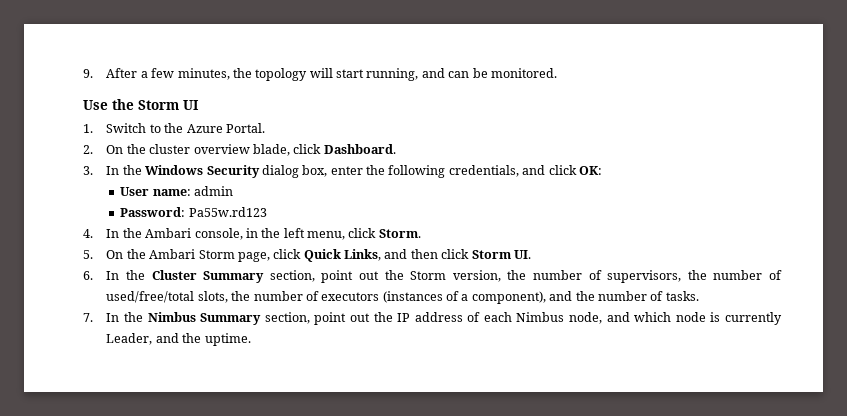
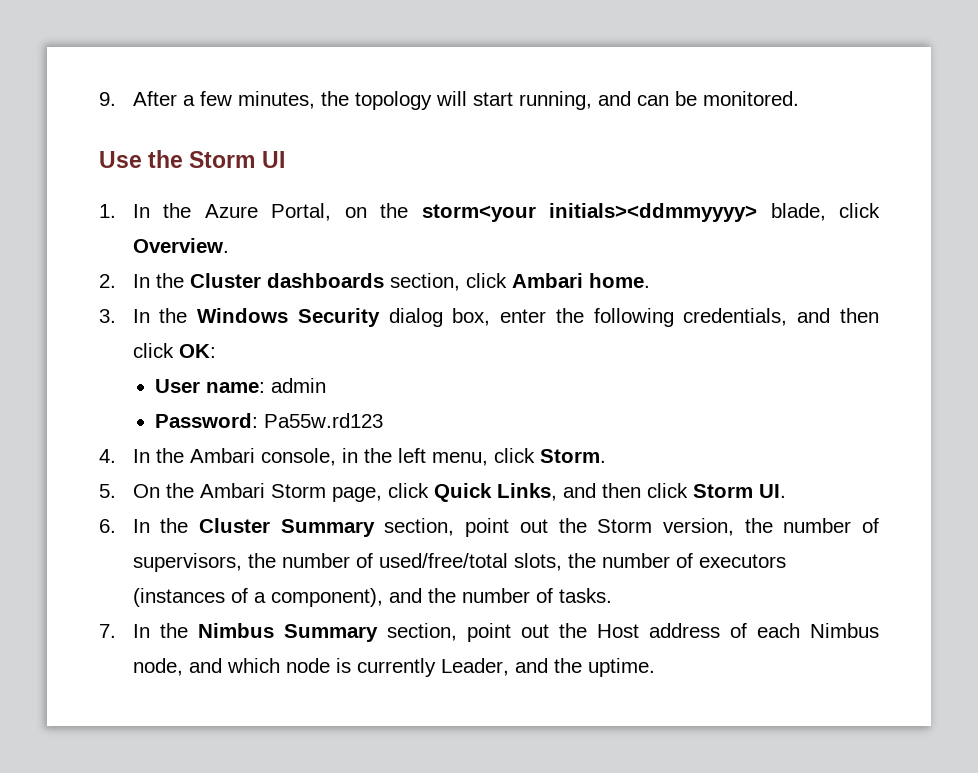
- 1. Switch to the Azure Portal.
- 2. On the cluster overview blade, click Dashboard.
+ 1. In the Azure Portal, on the storm<your initials><ddmmyyyy> blade, click Overview.
+ 2. In the Cluster dashboards section, click Ambari home.
- 3. In the Windows Security dialog box, enter the following credentials, and click OK:
+ 3. In the Windows Security dialog box, enter the following credentials, and then click OK:
- 7. In the Nimbus Summary section, point out the IP address of each Nimbus node, and which node is currently Leader, and the uptime.
+ 7. In the Nimbus Summary section, point out the Host address of each Nimbus node, and which node is currently Leader, and the uptime.

